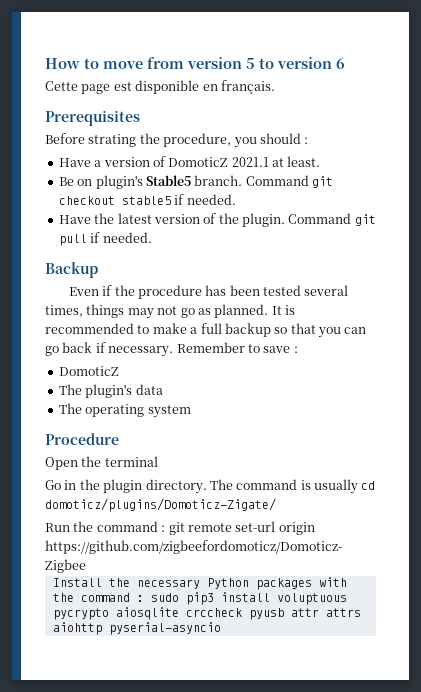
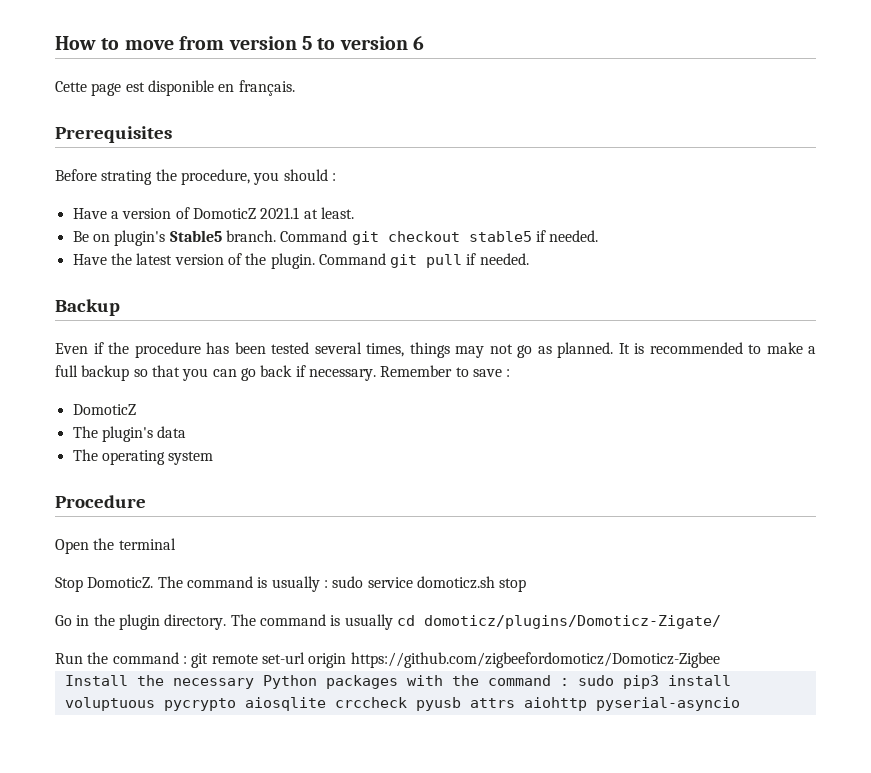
+ Stop DomoticZ. The command is usually : sudo service domoticz.sh stop
- Install the necessary Python packages with the command : sudo pip3 install voluptuous pycrypto aiosqlite crccheck pyusb attr attrs aiohttp pyserial-asyncio
+ Install the necessary Python packages with the command : sudo pip3 install voluptuous pycrypto aiosqlite crccheck pyusb attrs aiohttp pyserial-asyncio

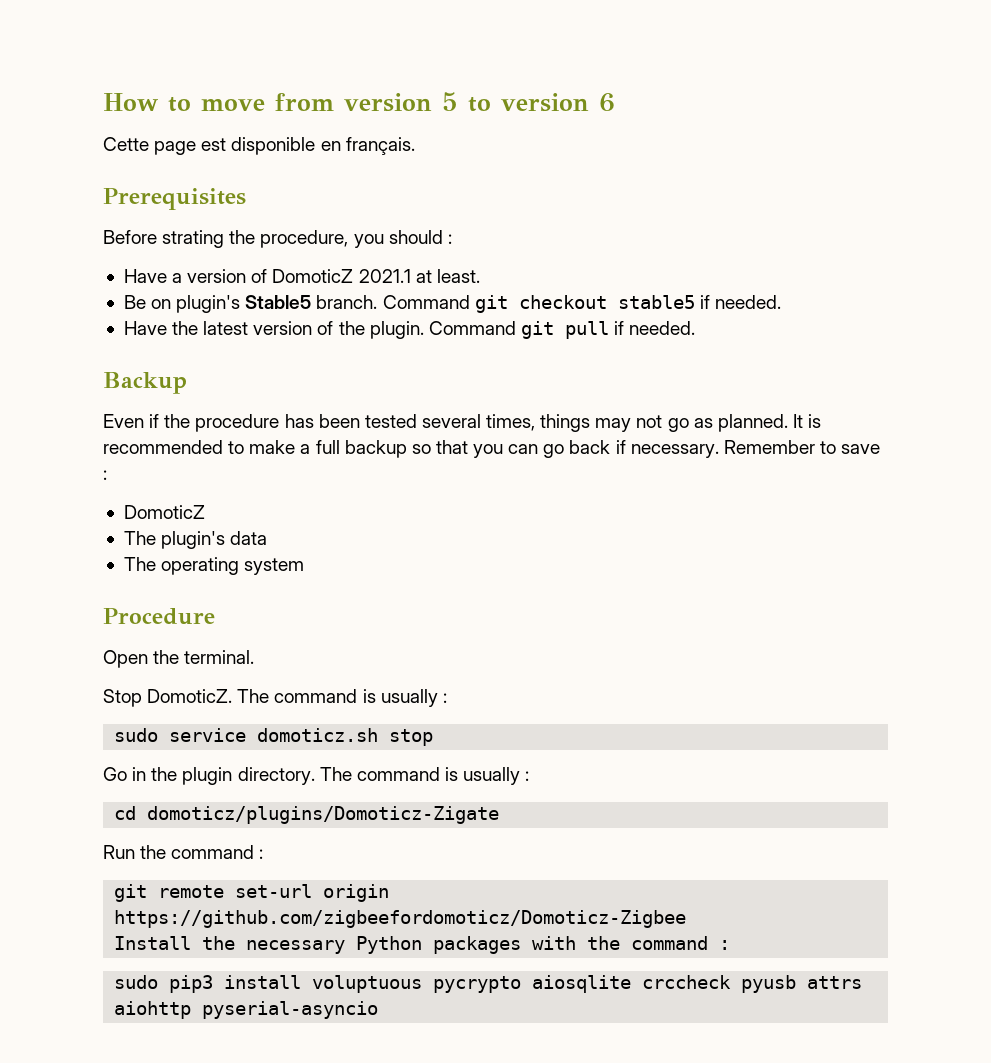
- Open the terminal
+ Open the terminal.
- Stop DomoticZ. The command is usually : sudo service domoticz.sh stop
+ Stop DomoticZ. The command is usually :
+ sudo service domoticz.sh stop
- Go in the plugin directory. The command is usually cd domoticz/plugins/Domoticz-Zigate/
+ Go in the plugin directory. The command is usually :
+ cd domoticz/plugins/Domoticz-Zigate
- Run the command : git remote set-url origin https://github.com/zigbeefordomoticz/Domoticz-Zigbee
+ Run the command :
+ git remote set-url origin https://github.com/zigbeefordomoticz/Domoticz-Zigbee
- Install the necessary Python packages with the command : sudo pip3 install voluptuous pycrypto aiosqlite crccheck pyusb attrs aiohttp pyserial-asyncio
+ Install the necessary Python packages with the command :
+ sudo pip3 install voluptuous pycrypto aiosqlite crccheck pyusb attrs aiohttp pyserial-asyncio

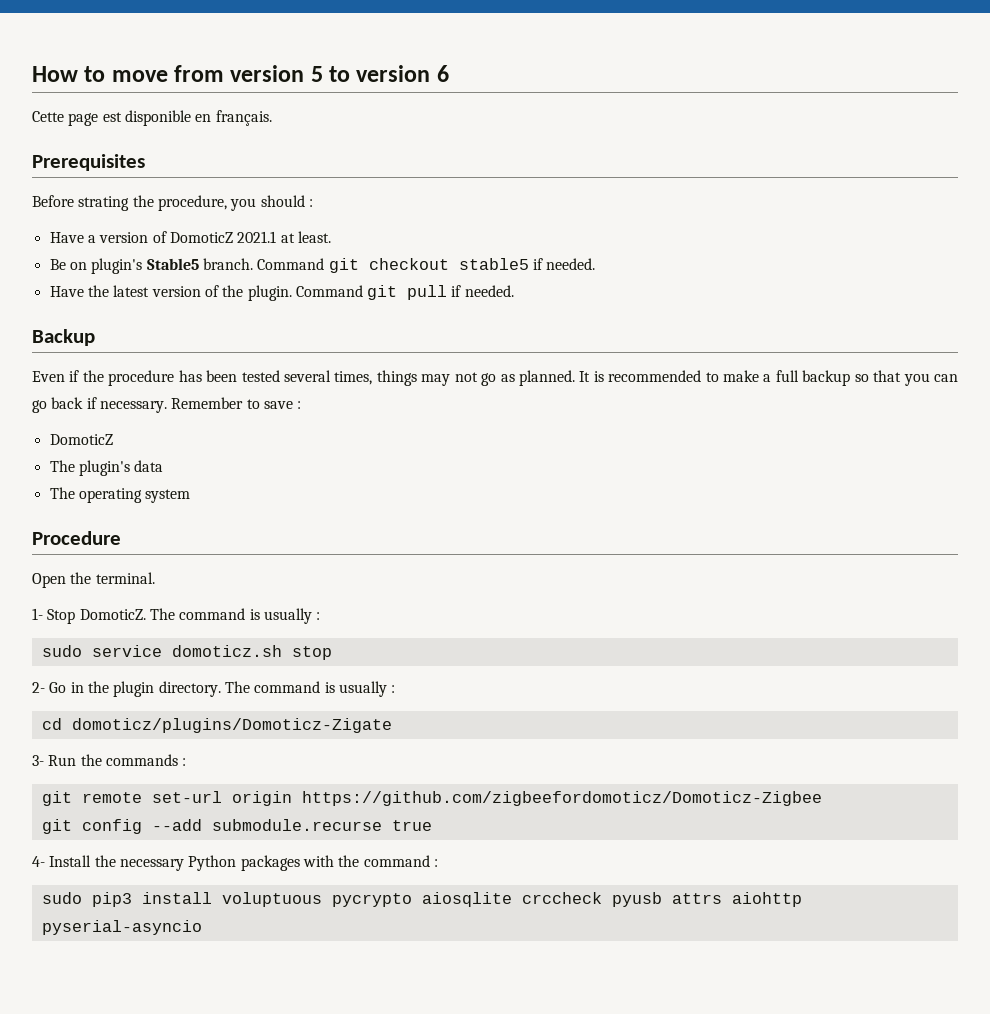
- Stop DomoticZ.
+ 1- Stop DomoticZ.
- Go in the plugin directory.
+ 2- Go in the plugin directory.
- Run the command :
+ 3- Run the commands :
- Install the necessary Python packages with the command :
+ git config --add submodule.recurse true
+ 4- Install the necessary Python packages with the command :

